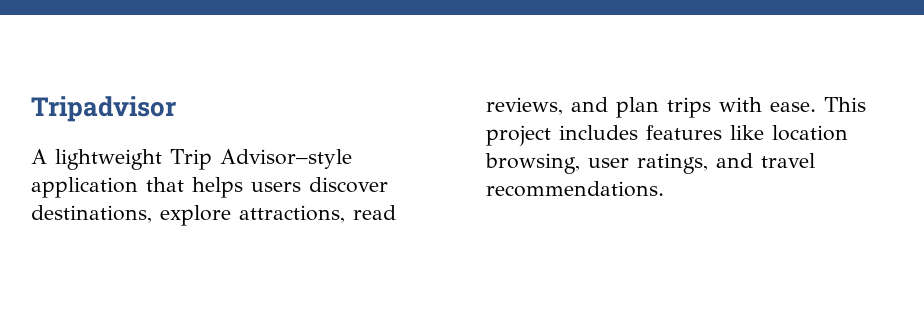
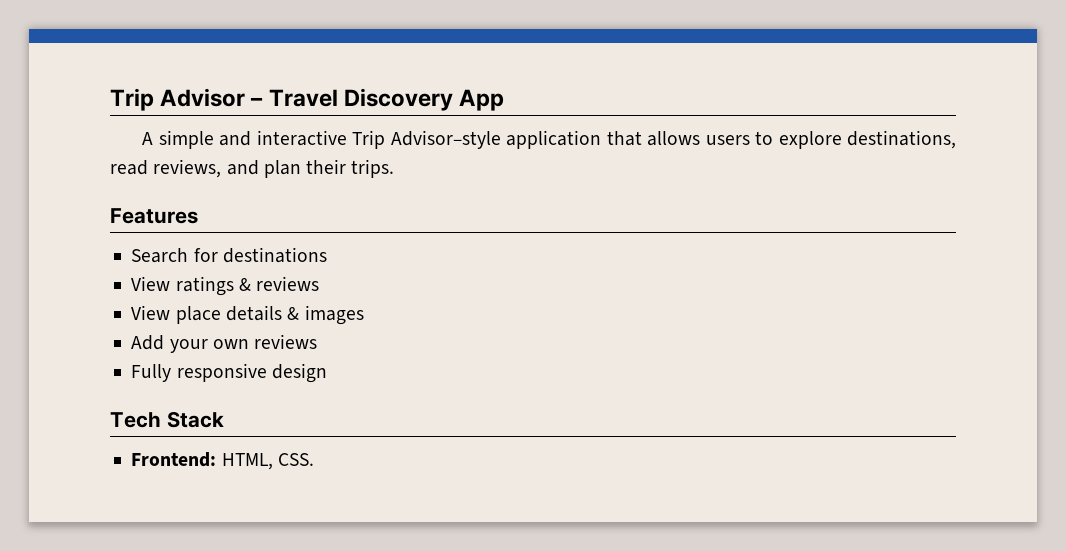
- Tripadvisor
- A lightweight Trip Advisor–style application that helps users discover destinations, explore attractions, read reviews, and plan trips with ease. This project includes features like location browsing, user ratings, and travel recommendations.
+ Trip Advisor – Travel Discovery App
+ A simple and interactive Trip Advisor–style application that allows users to explore destinations, read reviews, and plan their trips.
+ Features
+ Search for destinations
+ View ratings & reviews
+ View place details & images
+ Add your own reviews
+ Fully responsive design
+ Tech Stack
+ Frontend: HTML, CSS.

